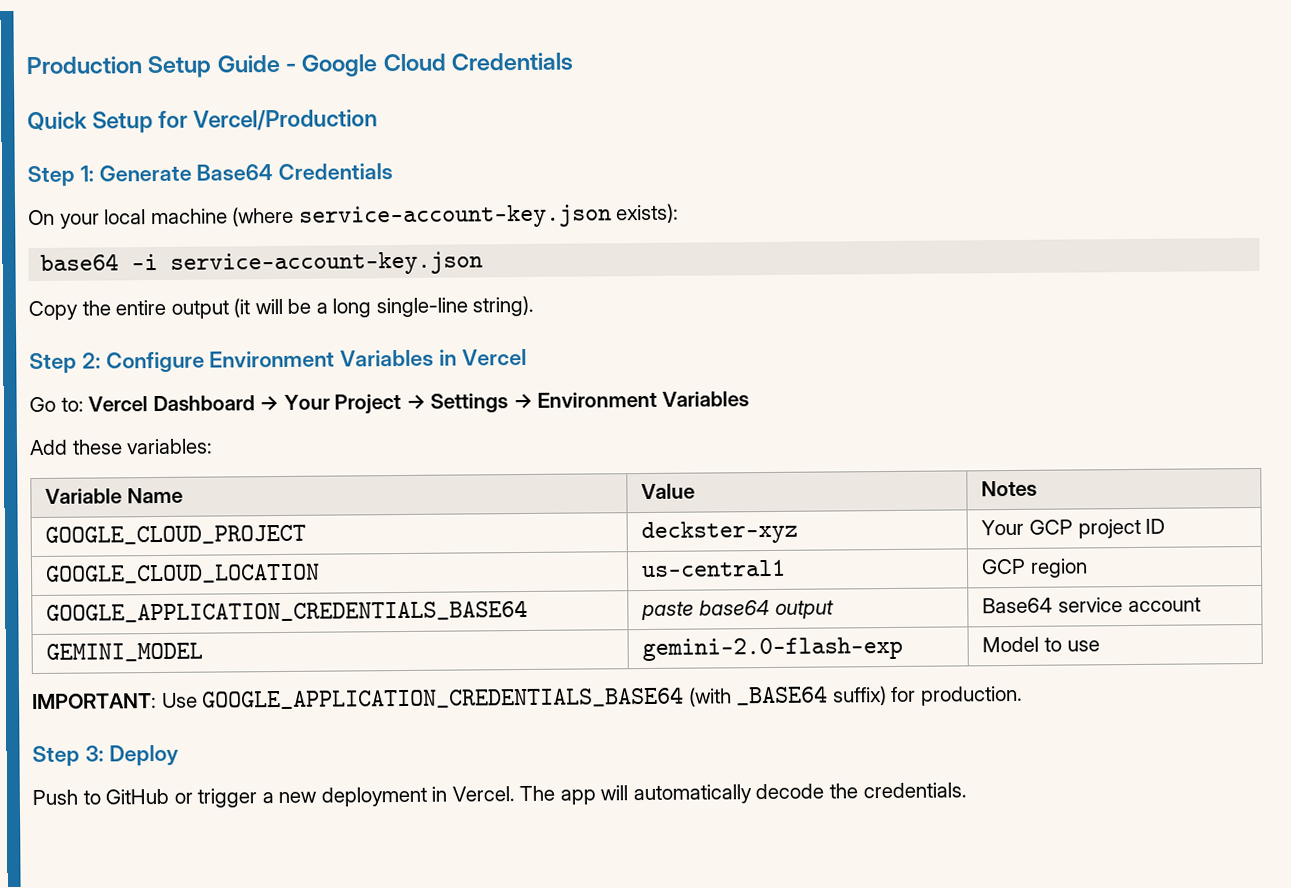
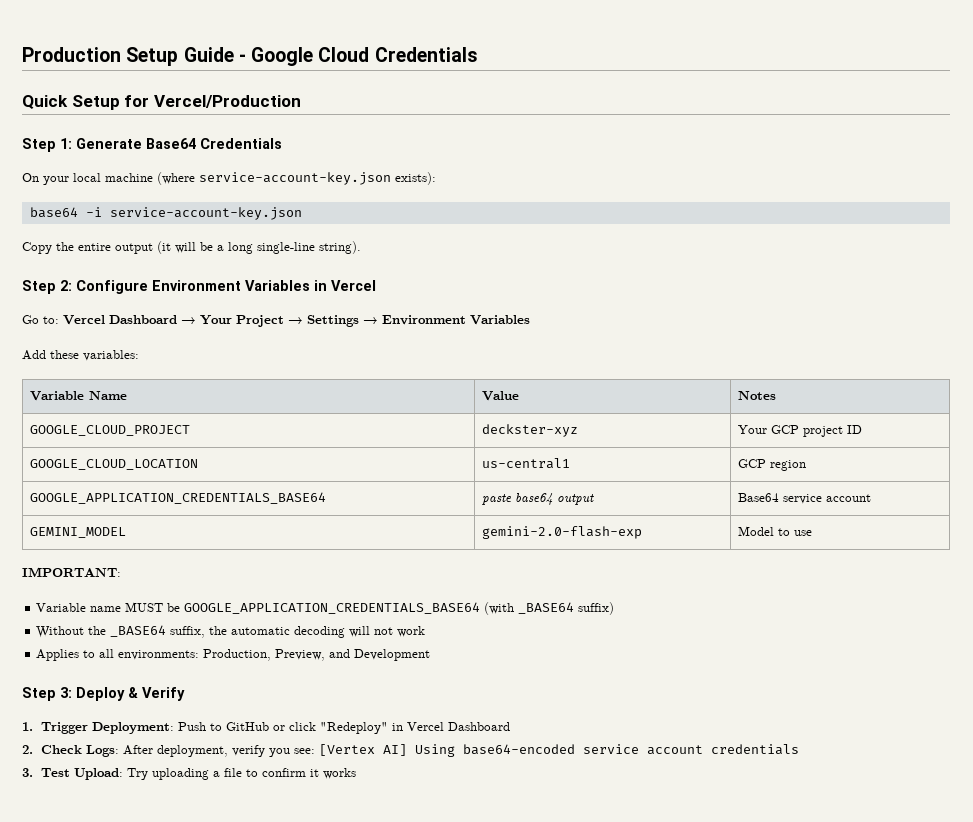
- IMPORTANT: Use GOOGLE_APPLICATION_CREDENTIALS_BASE64 (with _BASE64 suffix) for production.
- Step 3: Deploy
- Push to GitHub or trigger a new deployment in Vercel. The app will automatically decode the credentials.
+ IMPORTANT:
+ Variable name MUST be GOOGLE_APPLICATION_CREDENTIALS_BASE64 (with _BASE64 suffix)
+ Without the _BASE64 suffix, the automatic decoding will not work
+ Applies to all environments: Production, Preview, and Development
+ Step 3: Deploy & Verify
+ 1. Trigger Deployment: Push to GitHub or click "Redeploy" in Vercel Dashboard
+ 2. Check Logs: After deployment, verify you see: [Vertex AI] Using base64-encoded service account credentials
+ 3. Test Upload: Try uploading a file to confirm it works

